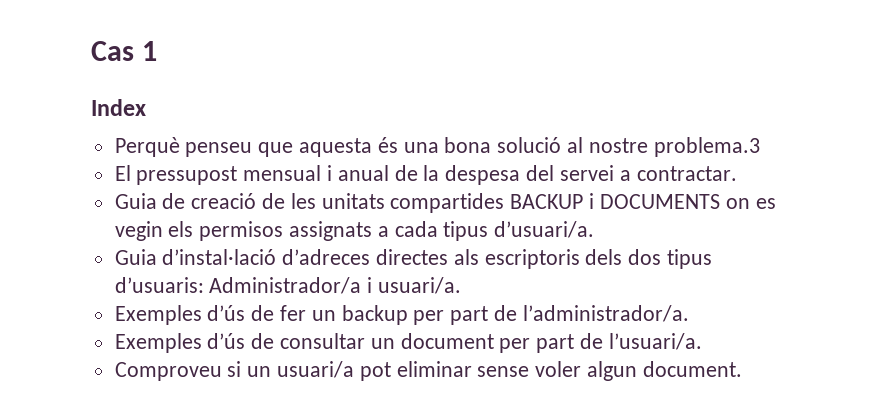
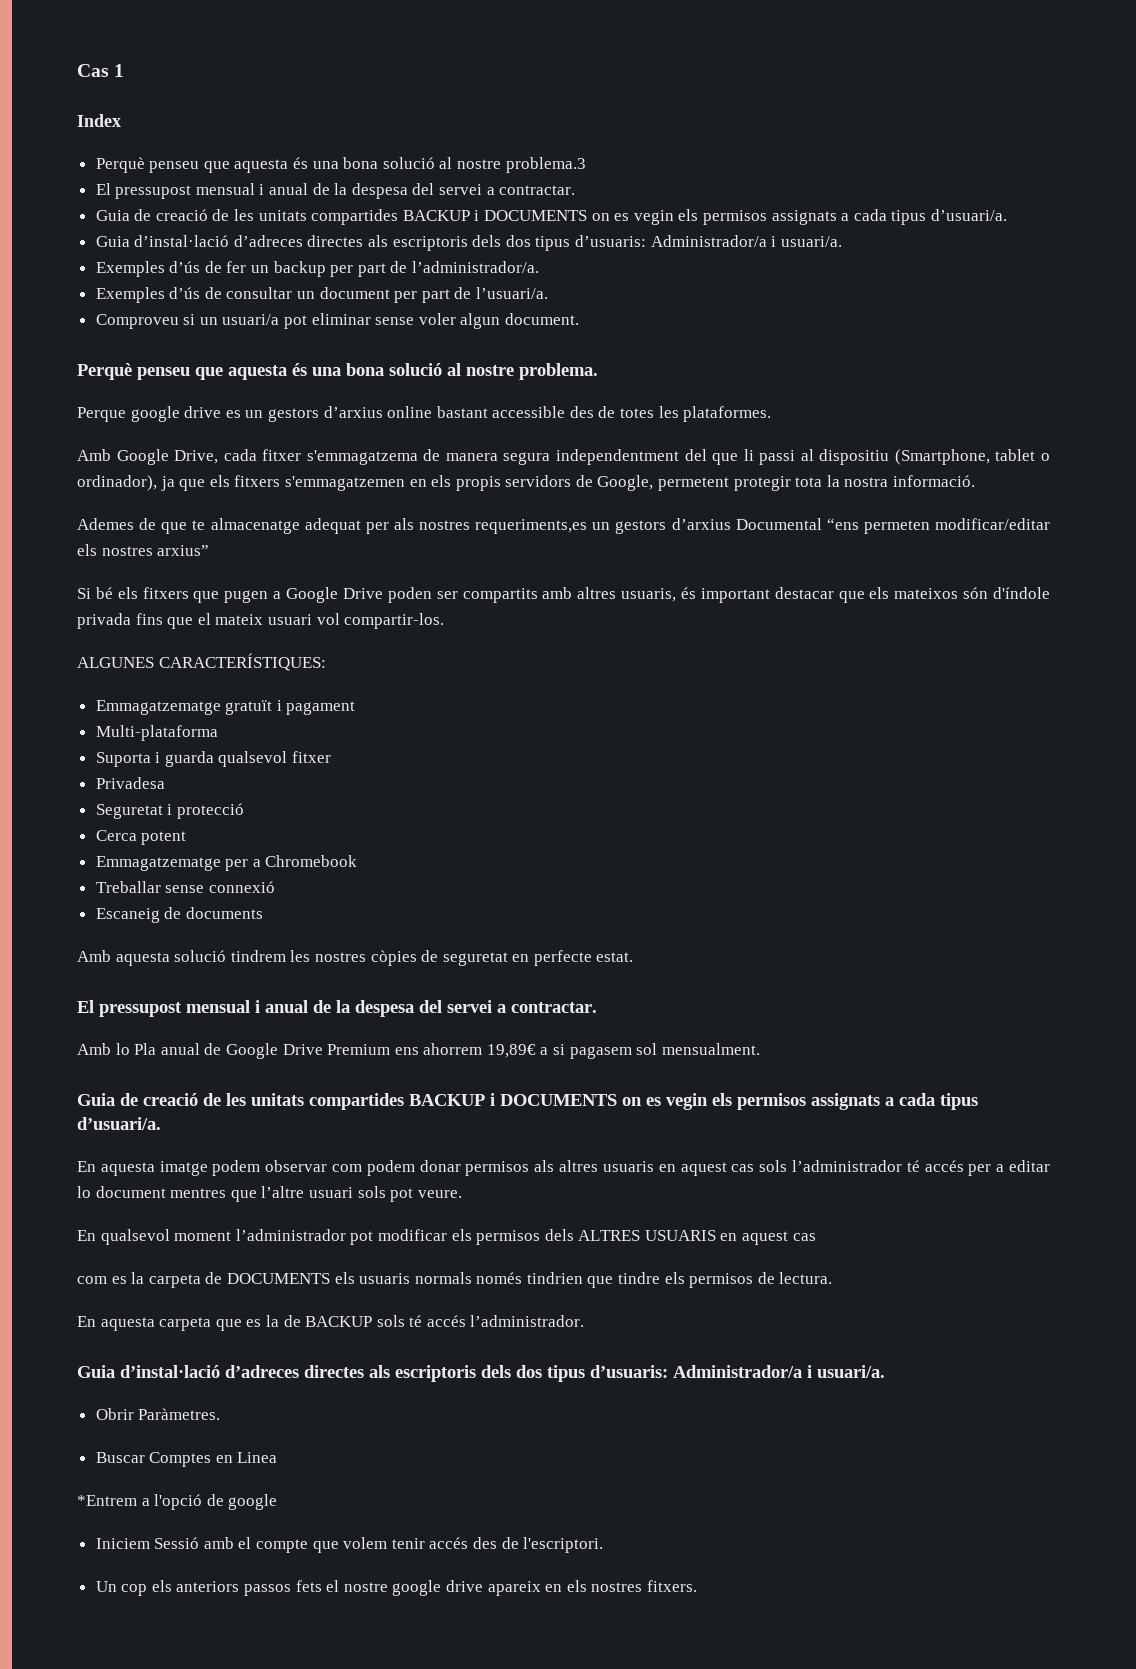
+ Perquè penseu que aquesta és una bona solució al nostre problema.
+ Perque google drive es un gestors d’arxius online bastant accessible des de totes les plataformes.
+ Amb Google Drive, cada fitxer s'emmagatzema de manera segura independentment del que li passi al dispositiu (Smartphone, tablet o ordinador), ja que els fitxers s'emmagatzemen en els propis servidors de Google, permetent protegir tota la nostra informació.
+ Ademes de que te almacenatge adequat per als nostres requeriments,es un gestors d’arxius Documental “ens permeten modificar/editar els nostres arxius”
+ Si bé els fitxers que pugen a Google Drive poden ser compartits amb altres usuaris, és important destacar que els mateixos són d'índole privada fins que el mateix usuari vol compartir-los.
+ ALGUNES CARACTERÍSTIQUES:
+ Emmagatzematge gratuït i pagament
+ Multi-plataforma
+ Suporta i guarda qualsevol fitxer
+ Privadesa
+ Seguretat i protecció
+ Cerca potent
+ Emmagatzematge per a Chromebook
+ Treballar sense connexió
+ Escaneig de documents
+ Amb aquesta solució tindrem les nostres còpies de seguretat en perfecte estat.
+ El pressupost mensual i anual de la despesa del servei a contractar.
+ Amb lo Pla anual de Google Drive Premium ens ahorrem 19,89€ a si pagasem sol mensualment.
+ Guia de creació de les unitats compartides BACKUP i DOCUMENTS on es vegin els permisos assignats a cada tipus d’usuari/a.
+ En aquesta imatge podem observar com podem donar permisos als altres usuaris en aquest cas sols l’administrador té accés per a editar lo document mentres que l’altre usuari sols pot veure.
+ En qualsevol moment l’administrador pot modificar els permisos dels ALTRES USUARIS en aquest cas
+ com es la carpeta de DOCUMENTS els usuaris normals només tindrien que tindre els permisos de lectura.
+ En aquesta carpeta que es la de BACKUP sols té accés l’administrador.
+ Guia d’instal·lació d’adreces directes als escriptoris dels dos tipus d’usuaris: Administrador/a i usuari/a.
+ Obrir Paràmetres.
+ Buscar Comptes en Linea
+ *Entrem a l'opció de google
+ Iniciem Sessió amb el compte que volem tenir accés des de l'escriptori.
+ Un cop els anteriors passos fets el nostre google drive apareix en els nostres fitxers.

